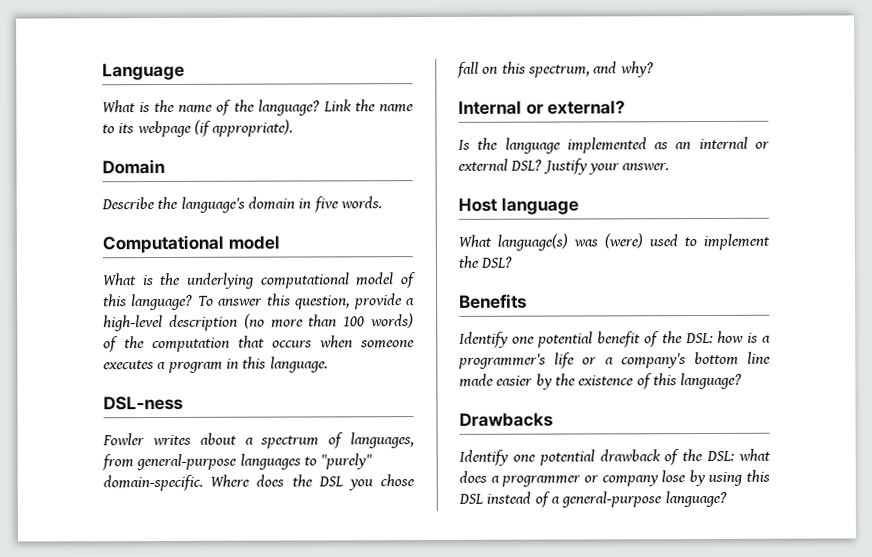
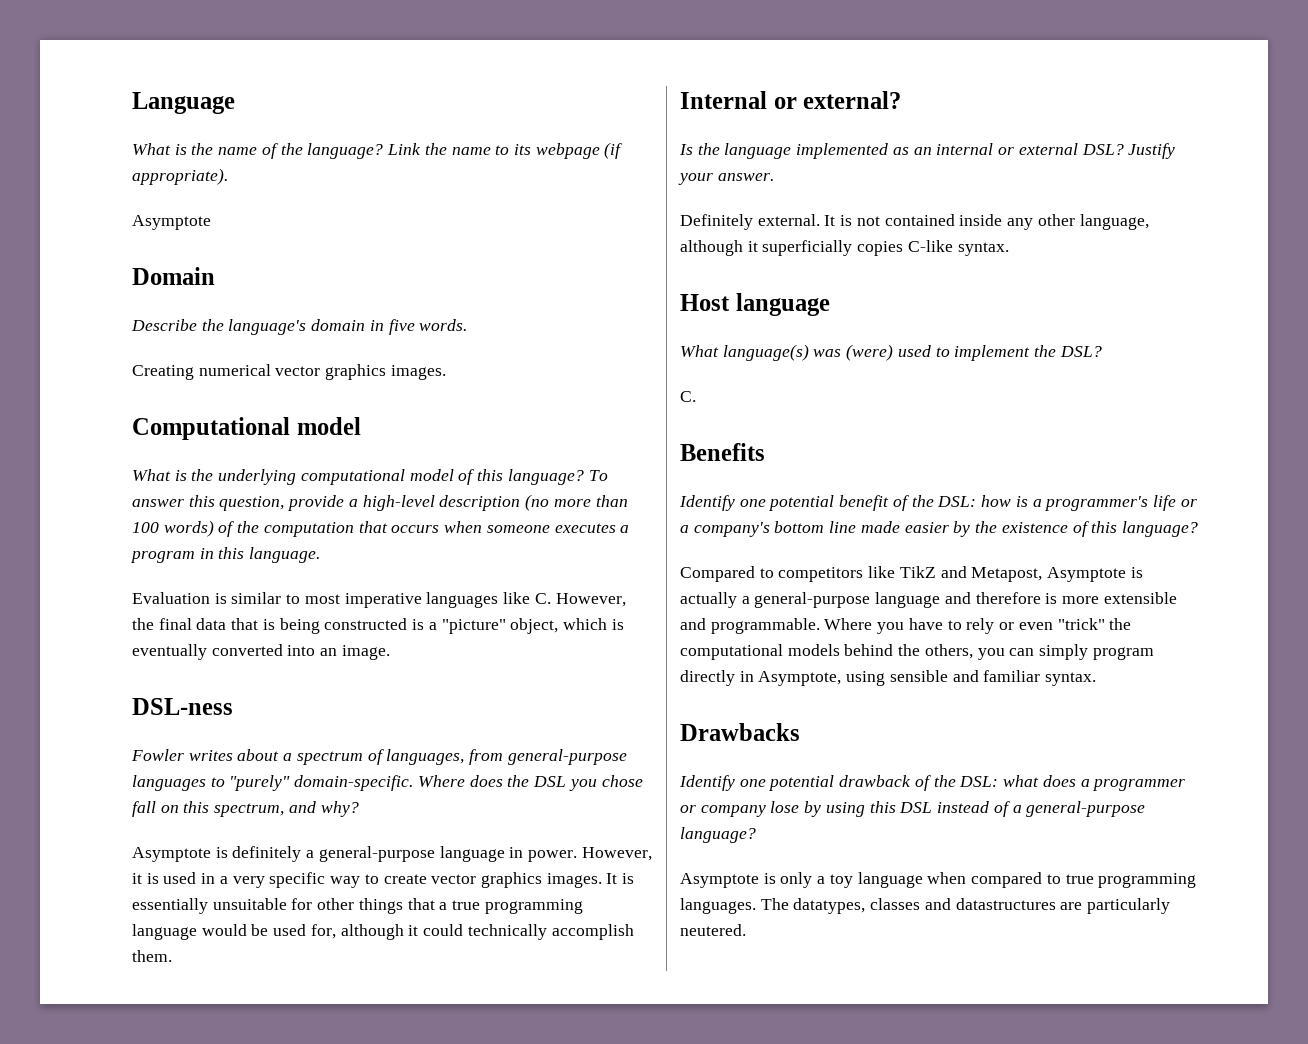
  Link the name to its webpage (if appropriate).
+ Asymptote
+ Creating numerical vector graphics images.
+ Evaluation is similar to most imperative languages like C. However, the final data that is being constructed is a "picture" object, which is eventually converted into an image.
+ Asymptote is definitely a general-purpose language in power. However, it is used in a very specific way to create vector graphics images. It is essentially unsuitable for other things that a true programming language would be used for, although it could technically accomplish them.
+ Definitely external. It is not contained inside any other language, although it superficially copies C-like syntax.
  What language(s) was (were) used to implement the DSL?
+ C.
+ Compared to competitors like TikZ and Metapost, Asymptote is actually a general-purpose language and therefore is more extensible and programmable. Where you have to rely or even "trick" the computational models behind the others, you can simply program directly in Asymptote, using sensible and familiar syntax.
+ Asymptote is only a toy language when compared to true programming languages. The datatypes, classes and datastructures are particularly neutered.

